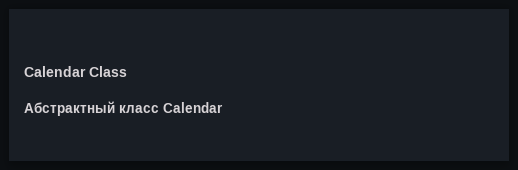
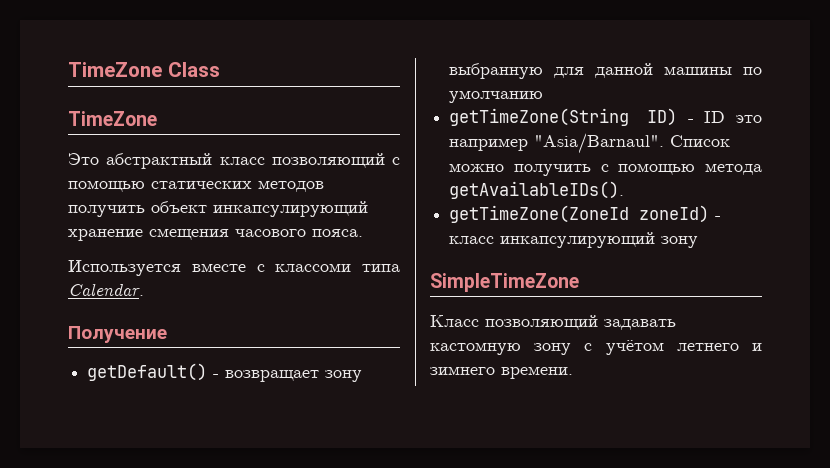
- Calendar Class
- Абстрактный класс Calendar
+ TimeZone Class
+ TimeZone
+ Это абстрактный класс позволяющий с помощью статических методов получить объект инкапсулирующий хранение смещения часового пояса.
+ Используется вместе с классоми типа Calendar.
+ Получение
+ getDefault() - возвращает зону выбранную для данной машины по умолчанию
+ getTimeZone(String ID) - ID это например "Asia/Barnaul". Список можно получить с помощью метода getAvailableIDs().
+ getTimeZone(ZoneId zoneId) - класс инкапсулирующий зону
+ SimpleTimeZone
+ Класс позволяющий задавать кастомную зону с учётом летнего и зимнего времени.

